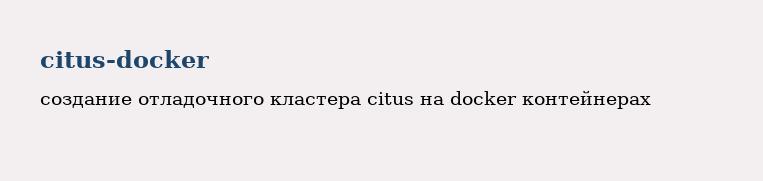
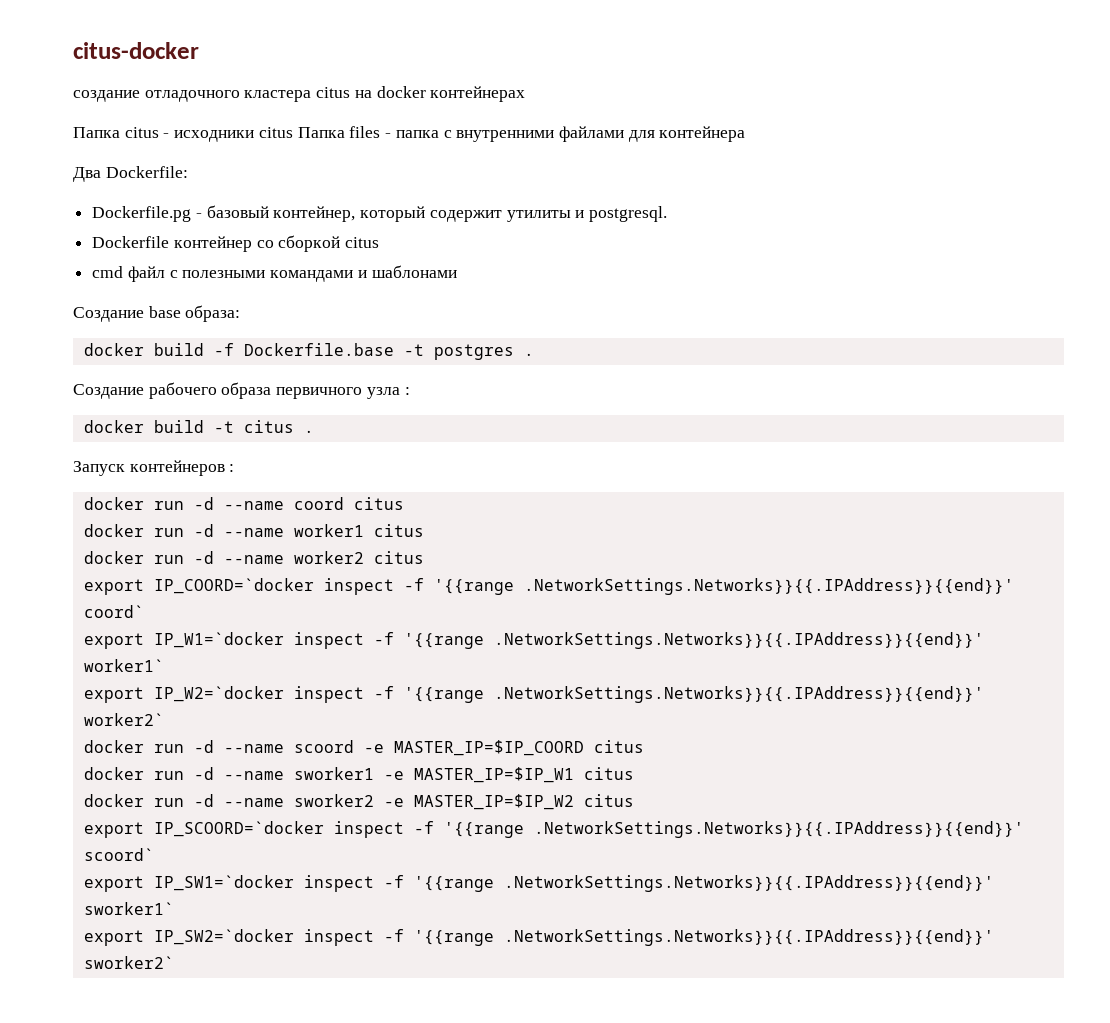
+ Папка citus - исходники citus Папка files - папка с внутренними файлами для контейнера
+ Два Dockerfile:
+ Dockerfile.pg - базовый контейнер, который содержит утилиты и postgresql.
+ Dockerfile контейнер со сборкой citus
+ cmd файл с полезными командами и шаблонами
+ Создание base образа:
+ docker build -f Dockerfile.base -t postgres .
+ Создание рабочего образа первичного узла :
+ docker build -t citus .
+ Запуск контейнеров :
+ docker run -d --name coord citus
+ docker run -d --name worker1 citus
+ docker run -d --name worker2 citus
+ export IP_COORD=`docker inspect -f '{{range .NetworkSettings.Networks}}{{.IPAddress}}{{end}}' coord`
+ export IP_W1=`docker inspect -f '{{range .NetworkSettings.Networks}}{{.IPAddress}}{{end}}' worker1`
+ export IP_W2=`docker inspect -f '{{range .NetworkSettings.Networks}}{{.IPAddress}}{{end}}' worker2`
+ docker run -d --name scoord -e MASTER_IP=$IP_COORD citus
+ docker run -d --name sworker1 -e MASTER_IP=$IP_W1 citus
+ docker run -d --name sworker2 -e MASTER_IP=$IP_W2 citus
+ export IP_SCOORD=`docker inspect -f '{{range .NetworkSettings.Networks}}{{.IPAddress}}{{end}}' scoord`
+ export IP_SW1=`docker inspect -f '{{range .NetworkSettings.Networks}}{{.IPAddress}}{{end}}' sworker1`
+ export IP_SW2=`docker inspect -f '{{range .NetworkSettings.Networks}}{{.IPAddress}}{{end}}' sworker2`

